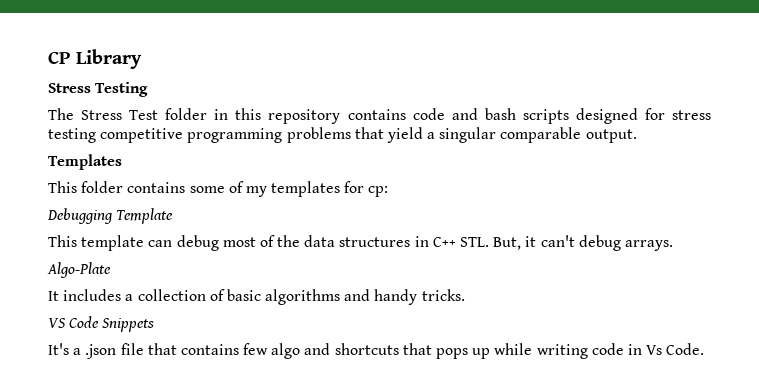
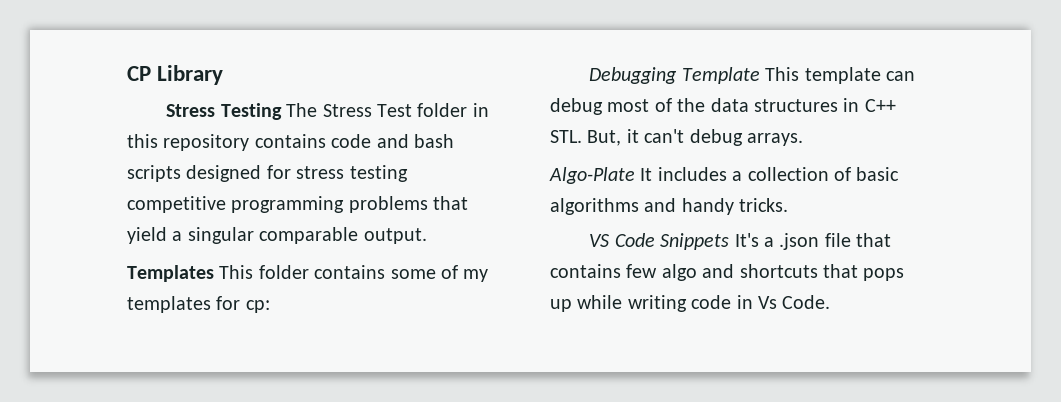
- Stress Testing
- The Stress Test folder in this repository contains code and bash scripts designed for stress testing competitive programming problems that yield a singular comparable output.
+ Stress Testing The Stress Test folder in this repository contains code and bash scripts designed for stress testing competitive programming problems that yield a singular comparable output.
- Templates
- This folder contains some of my templates for cp:
+ Templates This folder contains some of my templates for cp:
- Debugging Template
- This template can debug most of the data structures in C++ STL. But, it can't debug arrays.
+ Debugging Template This template can debug most of the data structures in C++ STL. But, it can't debug arrays.
- Algo-Plate
- It includes a collection of basic algorithms and handy tricks.
+ Algo-Plate It includes a collection of basic algorithms and handy tricks.
- VS Code Snippets
- It's a .json file that contains few algo and shortcuts that pops up while writing code in Vs Code.
+ VS Code Snippets It's a .json file that contains few algo and shortcuts that pops up while writing code in Vs Code.

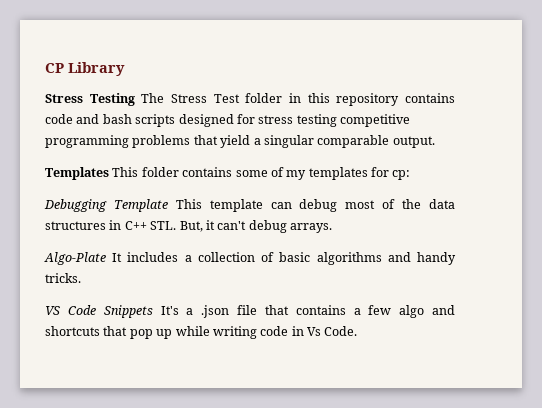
- VS Code Snippets It's a .json file that contains few algo and shortcuts that pops up while writing code in Vs Code.
+ VS Code Snippets It's a .json file that contains a few algo and shortcuts that pop up while writing code in Vs Code.

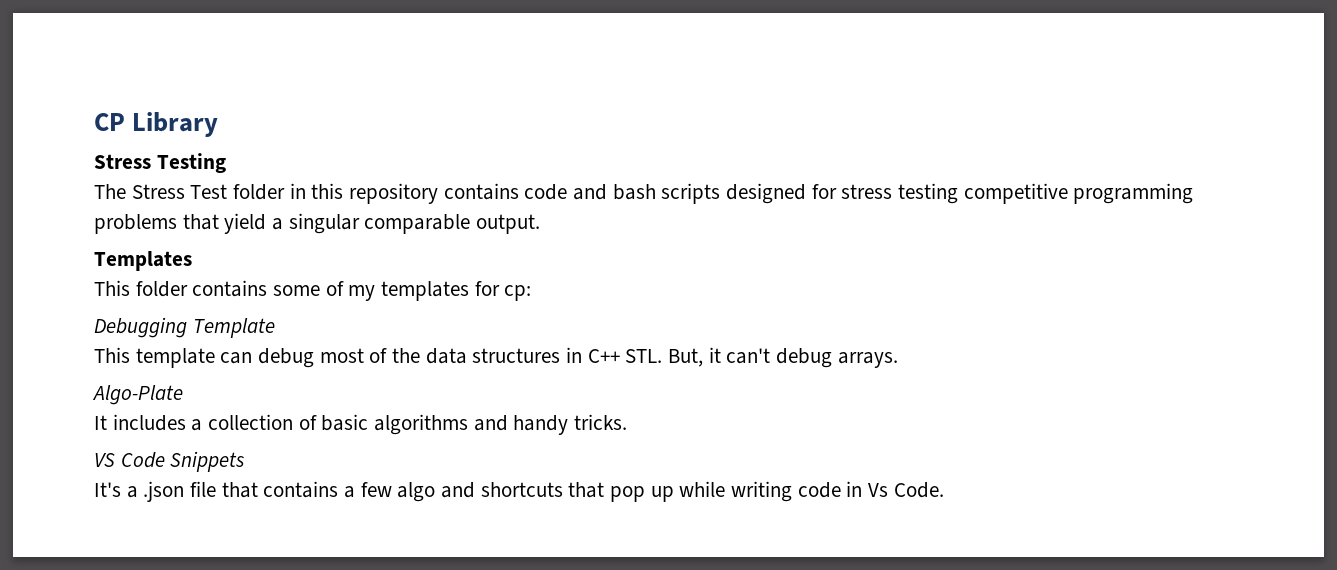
- Stress Testing The Stress Test folder in this repository contains code and bash scripts designed for stress testing competitive programming problems that yield a singular comparable output.
+ Stress Testing
+ The Stress Test folder in this repository contains code and bash scripts designed for stress testing competitive programming problems that yield a singular comparable output.
- Templates This folder contains some of my templates for cp:
+ Templates
+ This folder contains some of my templates for cp:
- Debugging Template This template can debug most of the data structures in C++ STL. But, it can't debug arrays.
+ Debugging Template
+ This template can debug most of the data structures in C++ STL. But, it can't debug arrays.
- Algo-Plate It includes a collection of basic algorithms and handy tricks.
+ Algo-Plate
+ It includes a collection of basic algorithms and handy tricks.
- VS Code Snippets It's a .json file that contains a few algo and shortcuts that pop up while writing code in Vs Code.
+ VS Code Snippets
+ It's a .json file that contains a few algo and shortcuts that pop up while writing code in Vs Code.

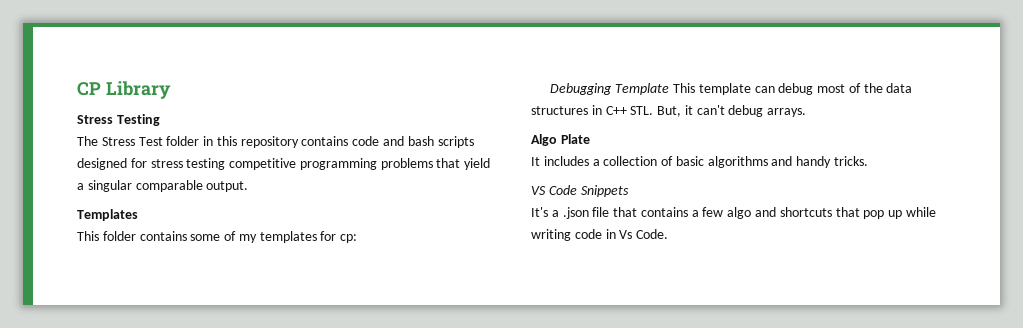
- Debugging Template
- This template can debug most of the data structures in C++ STL. But, it can't debug arrays.
+ Debugging Template This template can debug most of the data structures in C++ STL. But, it can't debug arrays.
- Algo-Plate
+ Algo Plate

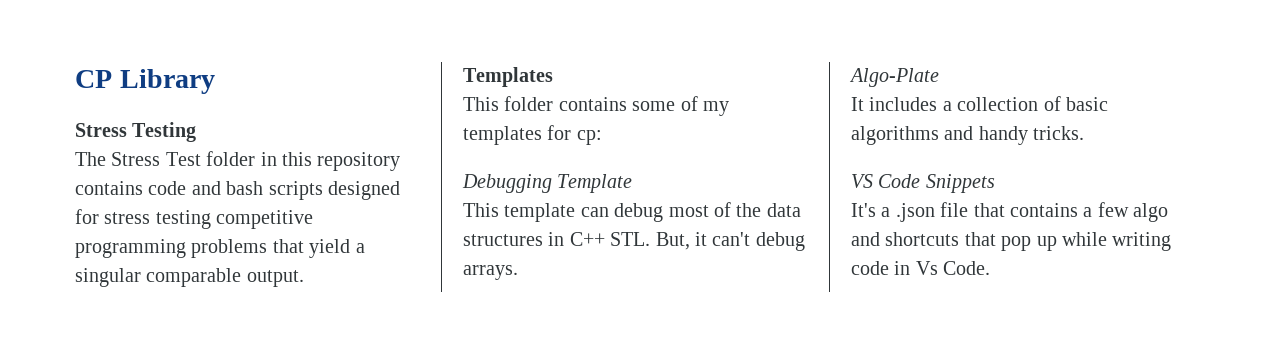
- Debugging Template This template can debug most of the data structures in C++ STL. But, it can't debug arrays.
+ Debugging Template
+ This template can debug most of the data structures in C++ STL. But, it can't debug arrays.
- Algo Plate
+ Algo-Plate

